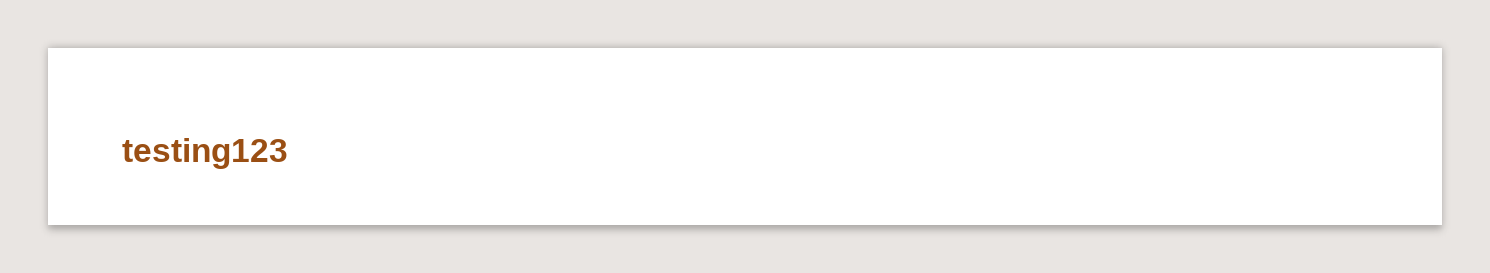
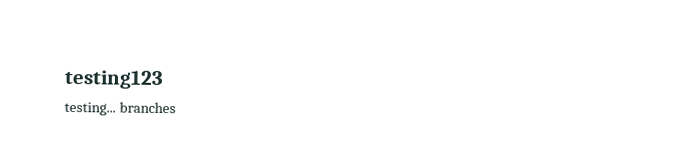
+ testing... branches

